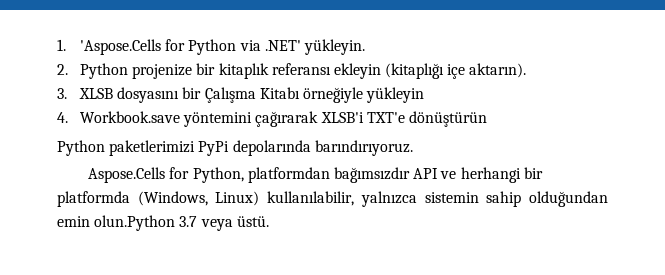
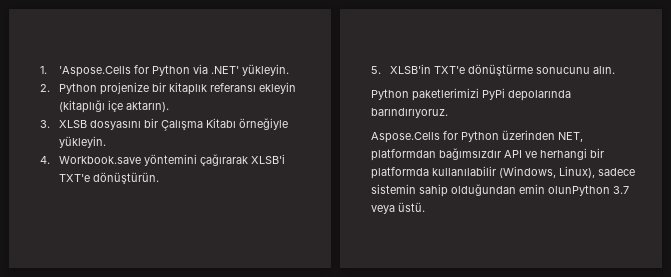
- 3. XLSB dosyasını bir Çalışma Kitabı örneğiyle yükleyin
+ 3. XLSB dosyasını bir Çalışma Kitabı örneğiyle yükleyin.
- 4. Workbook.save yöntemini çağırarak XLSB'i TXT'e dönüştürün
+ 4. Workbook.save yöntemini çağırarak XLSB'i TXT'e dönüştürün.
+ 5. XLSB'in TXT'e dönüştürme sonucunu alın.
- Aspose.Cells for Python, platformdan bağımsızdır API ve herhangi bir platformda (Windows, Linux) kullanılabilir, yalnızca sistemin sahip olduğundan emin olun.Python 3.7 veya üstü.
+ Aspose.Cells for Python üzerinden NET, platformdan bağımsızdır API ve herhangi bir platformda kullanılabilir (Windows, Linux), sadece sistemin sahip olduğundan emin olunPython 3.7 veya üstü.

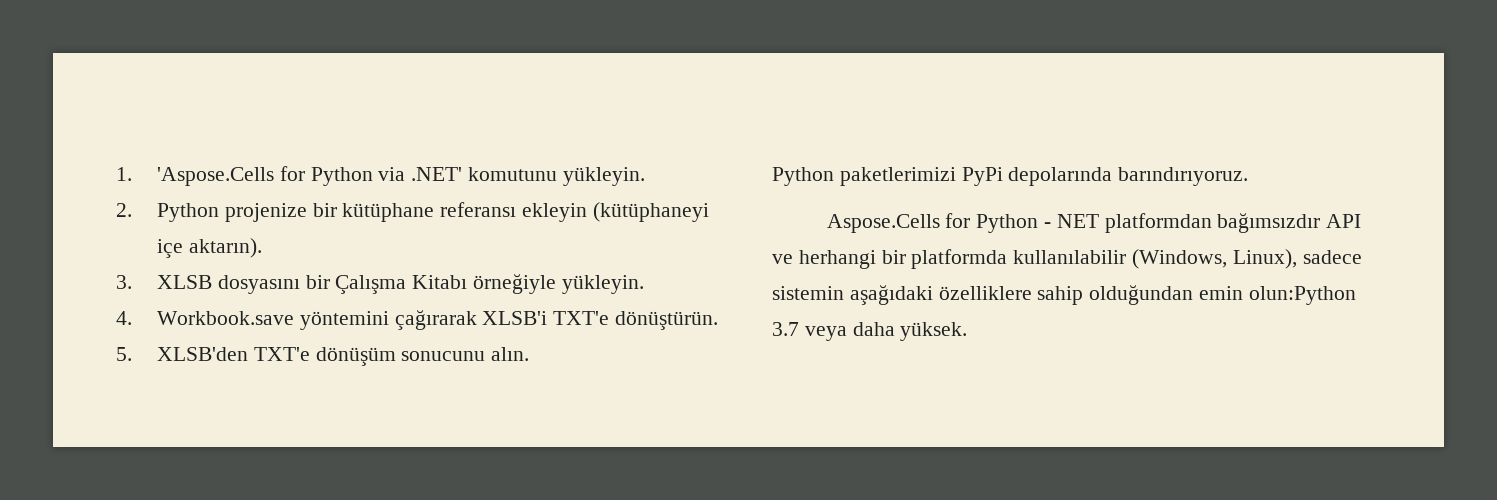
- 1. 'Aspose.Cells for Python via .NET' yükleyin.
+ 1. 'Aspose.Cells for Python via .NET' komutunu yükleyin.
- 2. Python projenize bir kitaplık referansı ekleyin (kitaplığı içe aktarın).
+ 2. Python projenize bir kütüphane referansı ekleyin (kütüphaneyi içe aktarın).
- 5. XLSB'in TXT'e dönüştürme sonucunu alın.
+ 5. XLSB'den TXT'e dönüşüm sonucunu alın.
- Aspose.Cells for Python üzerinden NET, platformdan bağımsızdır API ve herhangi bir platformda kullanılabilir (Windows, Linux), sadece sistemin sahip olduğundan emin olunPython 3.7 veya üstü.
+ Aspose.Cells for Python - NET platformdan bağımsızdır API ve herhangi bir platformda kullanılabilir (Windows, Linux), sadece sistemin aşağıdaki özelliklere sahip olduğundan emin olun:Python 3.7 veya daha yüksek.

